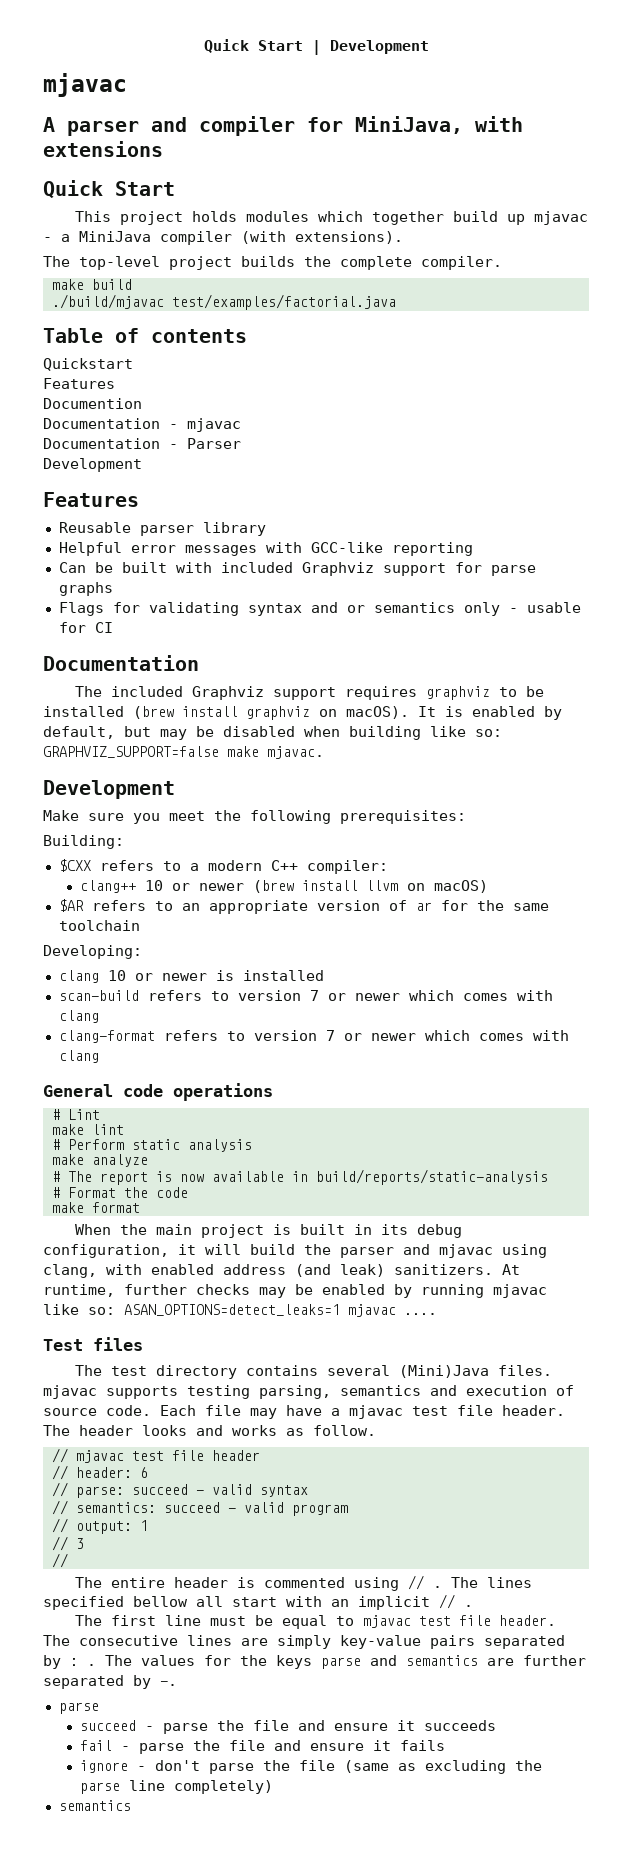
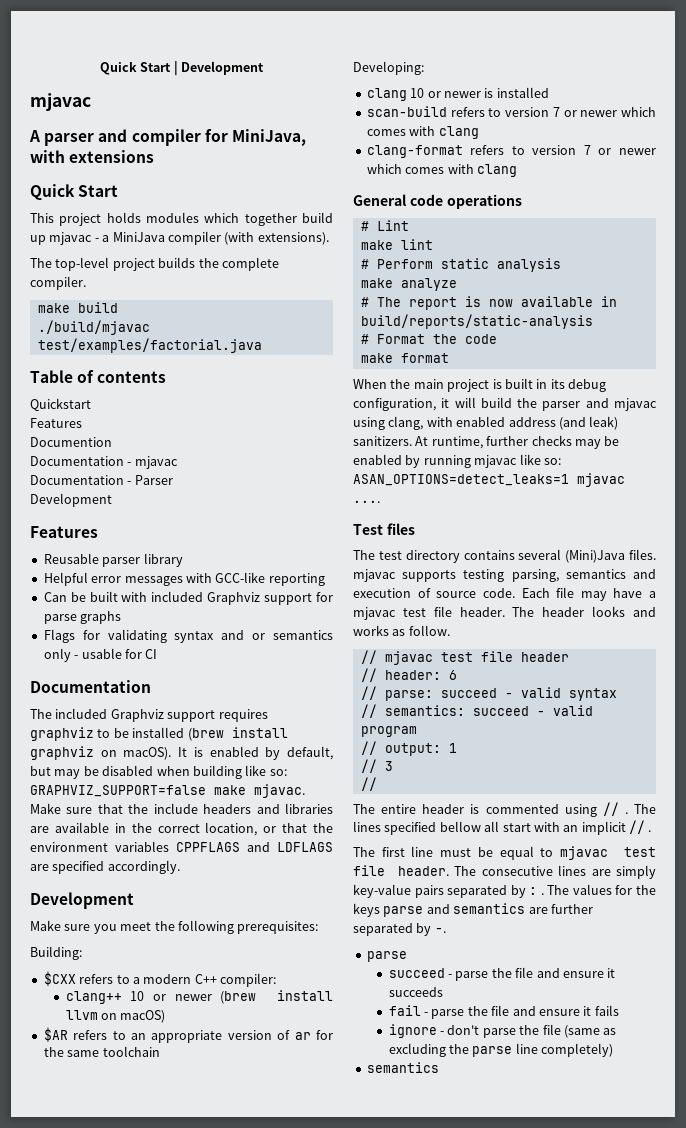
+ Make sure that the include headers and libraries are available in the correct location, or that the environment variables CPPFLAGS and LDFLAGS are specified accordingly.

